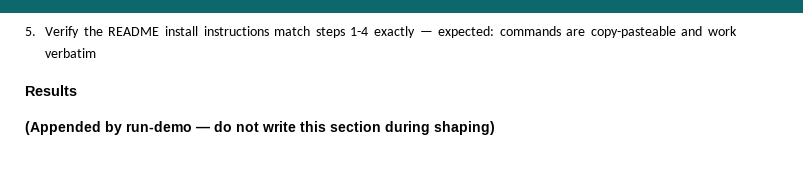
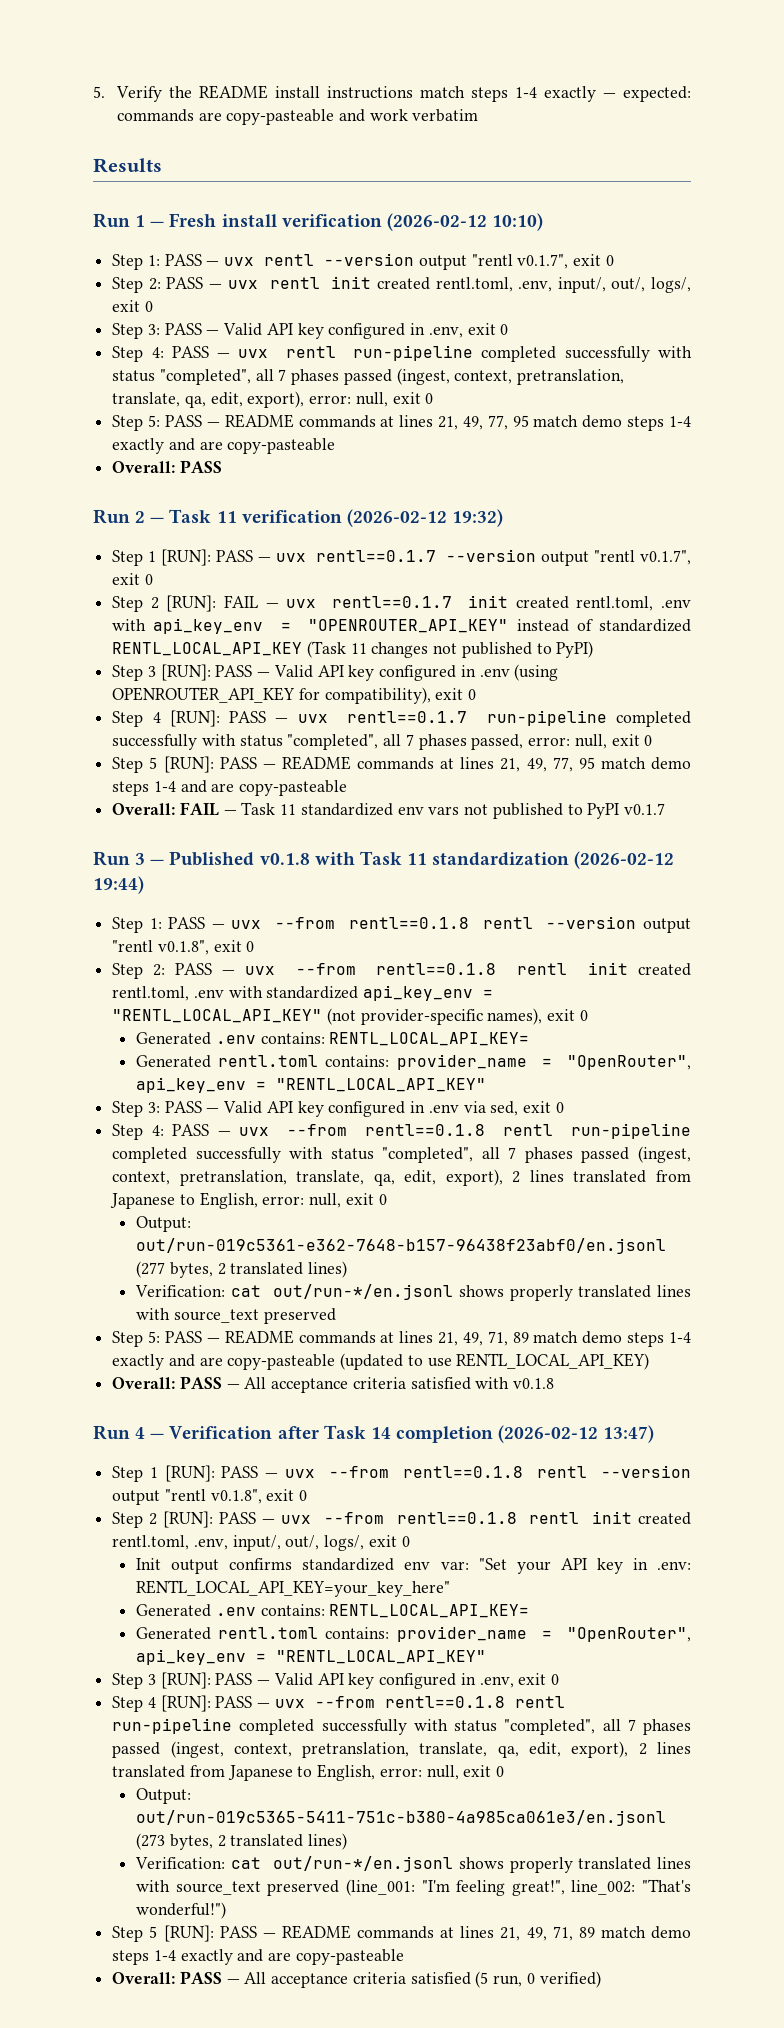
- (Appended by run-demo — do not write this section during shaping)
+ Run 1 — Fresh install verification (2026-02-12 10:10)
+ Step 1: PASS — uvx rentl --version output "rentl v0.1.7", exit 0
+ Step 2: PASS — uvx rentl init created rentl.toml, .env, input/, out/, logs/, exit 0
+ Step 3: PASS — Valid API key configured in .env, exit 0
+ Step 4: PASS — uvx rentl run-pipeline completed successfully with status "completed", all 7 phases passed (ingest, context, pretranslation, translate, qa, edit, export), error: null, exit 0
+ Step 5: PASS — README commands at lines 21, 49, 77, 95 match demo steps 1-4 exactly and are copy-pasteable
+ Overall: PASS
+ Run 2 — Task 11 verification (2026-02-12 19:32)
+ Step 1 [RUN]: PASS — uvx rentl==0.1.7 --version output "rentl v0.1.7", exit 0
+ Step 2 [RUN]: FAIL — uvx rentl==0.1.7 init created rentl.toml, .env with api_key_env = "OPENROUTER_API_KEY" instead of standardized RENTL_LOCAL_API_KEY (Task 11 changes not published to PyPI)
+ Step 3 [RUN]: PASS — Valid API key configured in .env (using OPENROUTER_API_KEY for compatibility), exit 0
+ Step 4 [RUN]: PASS — uvx rentl==0.1.7 run-pipeline completed successfully with status "completed", all 7 phases passed, error: null, exit 0
+ Step 5 [RUN]: PASS — README commands at lines 21, 49, 77, 95 match demo steps 1-4 and are copy-pasteable
+ Overall: FAIL — Task 11 standardized env vars not published to PyPI v0.1.7
+ Run 3 — Published v0.1.8 with Task 11 standardization (2026-02-12 19:44)
+ Step 1: PASS — uvx --from rentl==0.1.8 rentl --version output "rentl v0.1.8", exit 0
+ Step 2: PASS — uvx --from rentl==0.1.8 rentl init created rentl.toml, .env with standardized api_key_env = "RENTL_LOCAL_API_KEY" (not provider-specific names), exit 0
+ Generated .env contains: RENTL_LOCAL_API_KEY=
+ Generated rentl.toml contains: provider_name = "OpenRouter", api_key_env = "RENTL_LOCAL_API_KEY"
+ Step 3: PASS — Valid API key configured in .env via sed, exit 0
+ Step 4: PASS — uvx --from rentl==0.1.8 rentl run-pipeline completed successfully with status "completed", all 7 phases passed (ingest, context, pretranslation, translate, qa, edit, export), 2 lines translated from Japanese to English, error: null, exit 0
+ Output: out/run-019c5361-e362-7648-b157-96438f23abf0/en.jsonl (277 bytes, 2 translated lines)
+ Verification: cat out/run-*/en.jsonl shows properly translated lines with source_text preserved
+ Step 5: PASS — README commands at lines 21, 49, 71, 89 match demo steps 1-4 exactly and are copy-pasteable (updated to use RENTL_LOCAL_API_KEY)
+ Overall: PASS — All acceptance criteria satisfied with v0.1.8
+ Run 4 — Verification after Task 14 completion (2026-02-12 13:47)
+ Step 1 [RUN]: PASS — uvx --from rentl==0.1.8 rentl --version output "rentl v0.1.8", exit 0
+ Step 2 [RUN]: PASS — uvx --from rentl==0.1.8 rentl init created rentl.toml, .env, input/, out/, logs/, exit 0
+ Init output confirms standardized env var: "Set your API key in .env: RENTL_LOCAL_API_KEY=your_key_here"
+ Generated .env contains: RENTL_LOCAL_API_KEY=
+ Generated rentl.toml contains: provider_name = "OpenRouter", api_key_env = "RENTL_LOCAL_API_KEY"
+ Step 3 [RUN]: PASS — Valid API key configured in .env, exit 0
+ Step 4 [RUN]: PASS — uvx --from rentl==0.1.8 rentl run-pipeline completed successfully with status "completed", all 7 phases passed (ingest, context, pretranslation, translate, qa, edit, export), 2 lines translated from Japanese to English, error: null, exit 0
+ Output: out/run-019c5365-5411-751c-b380-4a985ca061e3/en.jsonl (273 bytes, 2 translated lines)
+ Verification: cat out/run-*/en.jsonl shows properly translated lines with source_text preserved (line_001: "I'm feeling great!", line_002: "That's wonderful!")
+ Step 5 [RUN]: PASS — README commands at lines 21, 49, 71, 89 match demo steps 1-4 exactly and are copy-pasteable
+ Overall: PASS — All acceptance criteria satisfied (5 run, 0 verified)

